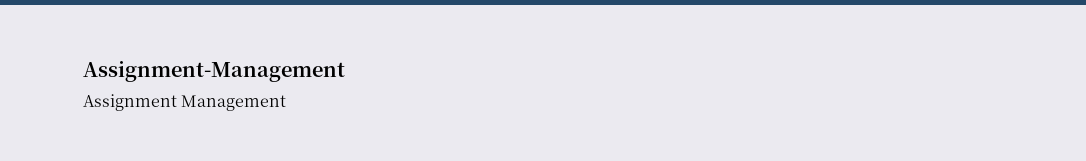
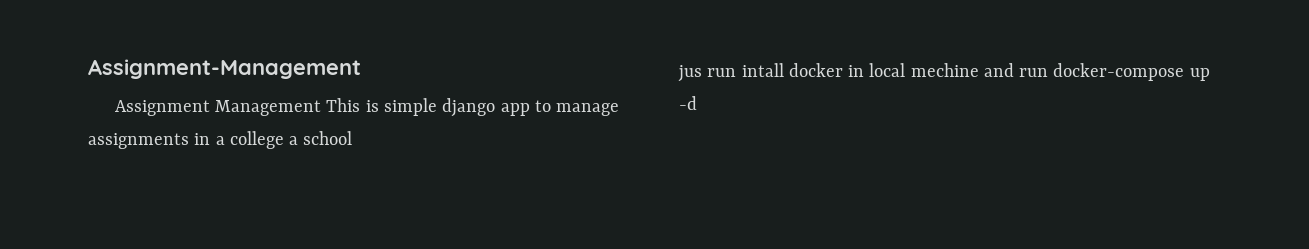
- Assignment Management
+ Assignment Management This is simple django app to manage assignments in a college a school
+ jus run intall docker in local mechine and run docker-compose up -d

